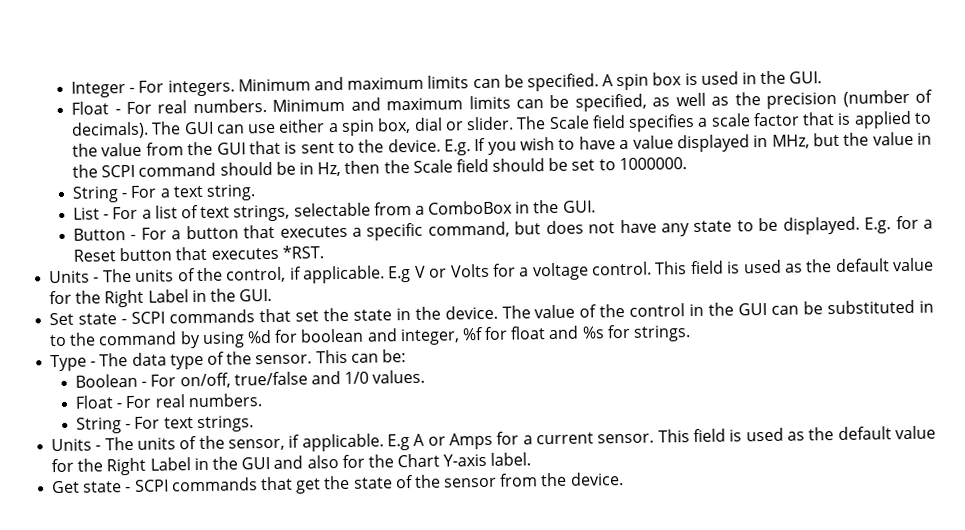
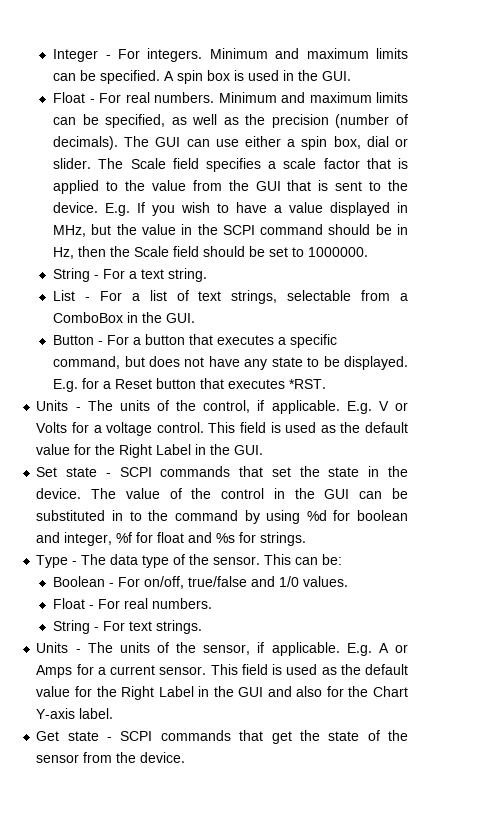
- E.g V or Volts for a voltage control.
+ E.g. V or Volts for a voltage control.
- E.g A or Amps for a current sensor.
+ E.g. A or Amps for a current sensor.

